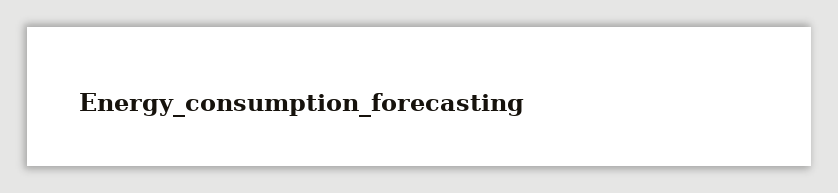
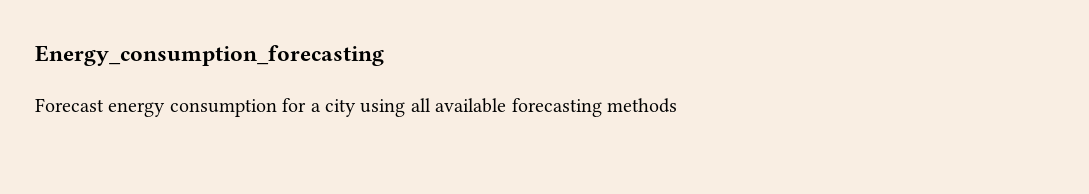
+ Forecast energy consumption for a city using all available forecasting methods

